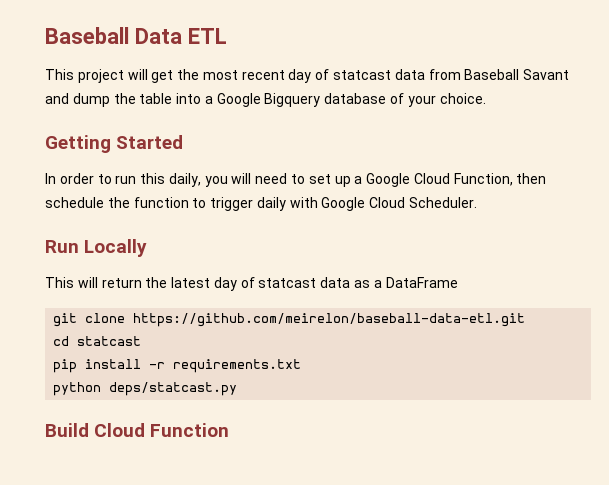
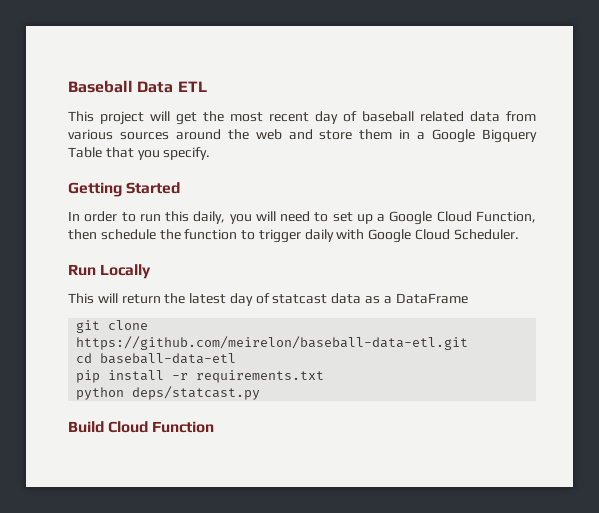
- This project will get the most recent day of statcast data from Baseball Savant and dump the table into a Google Bigquery database of your choice.
+ This project will get the most recent day of baseball related data from various sources around the web and store them in a Google Bigquery Table that you specify.
- cd statcast
+ cd baseball-data-etl

